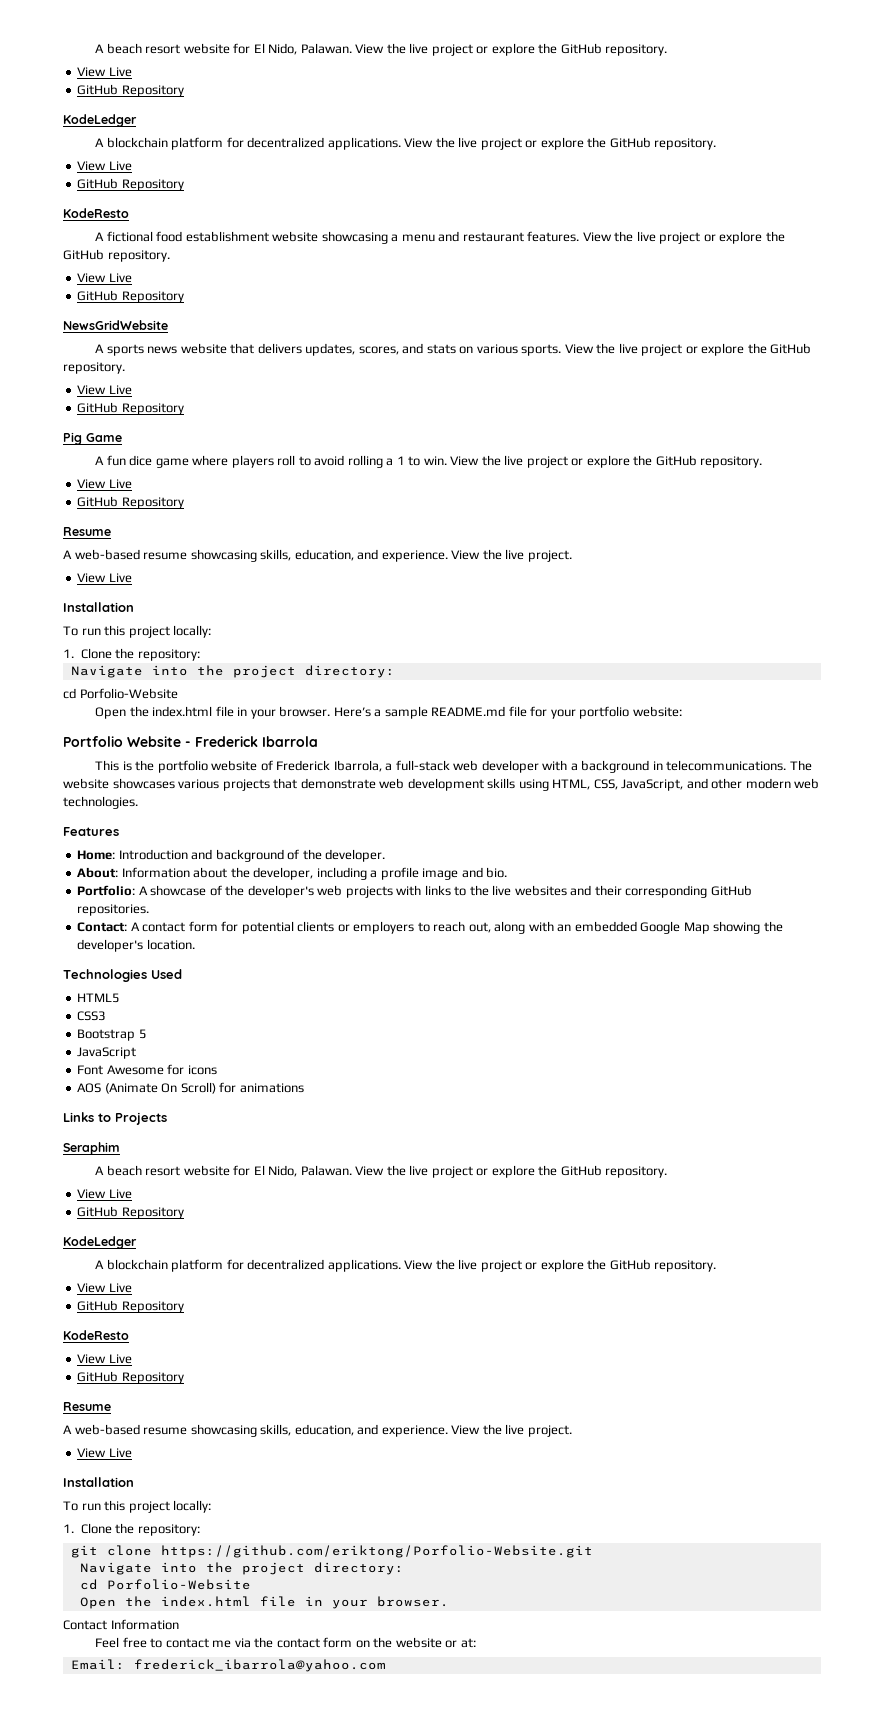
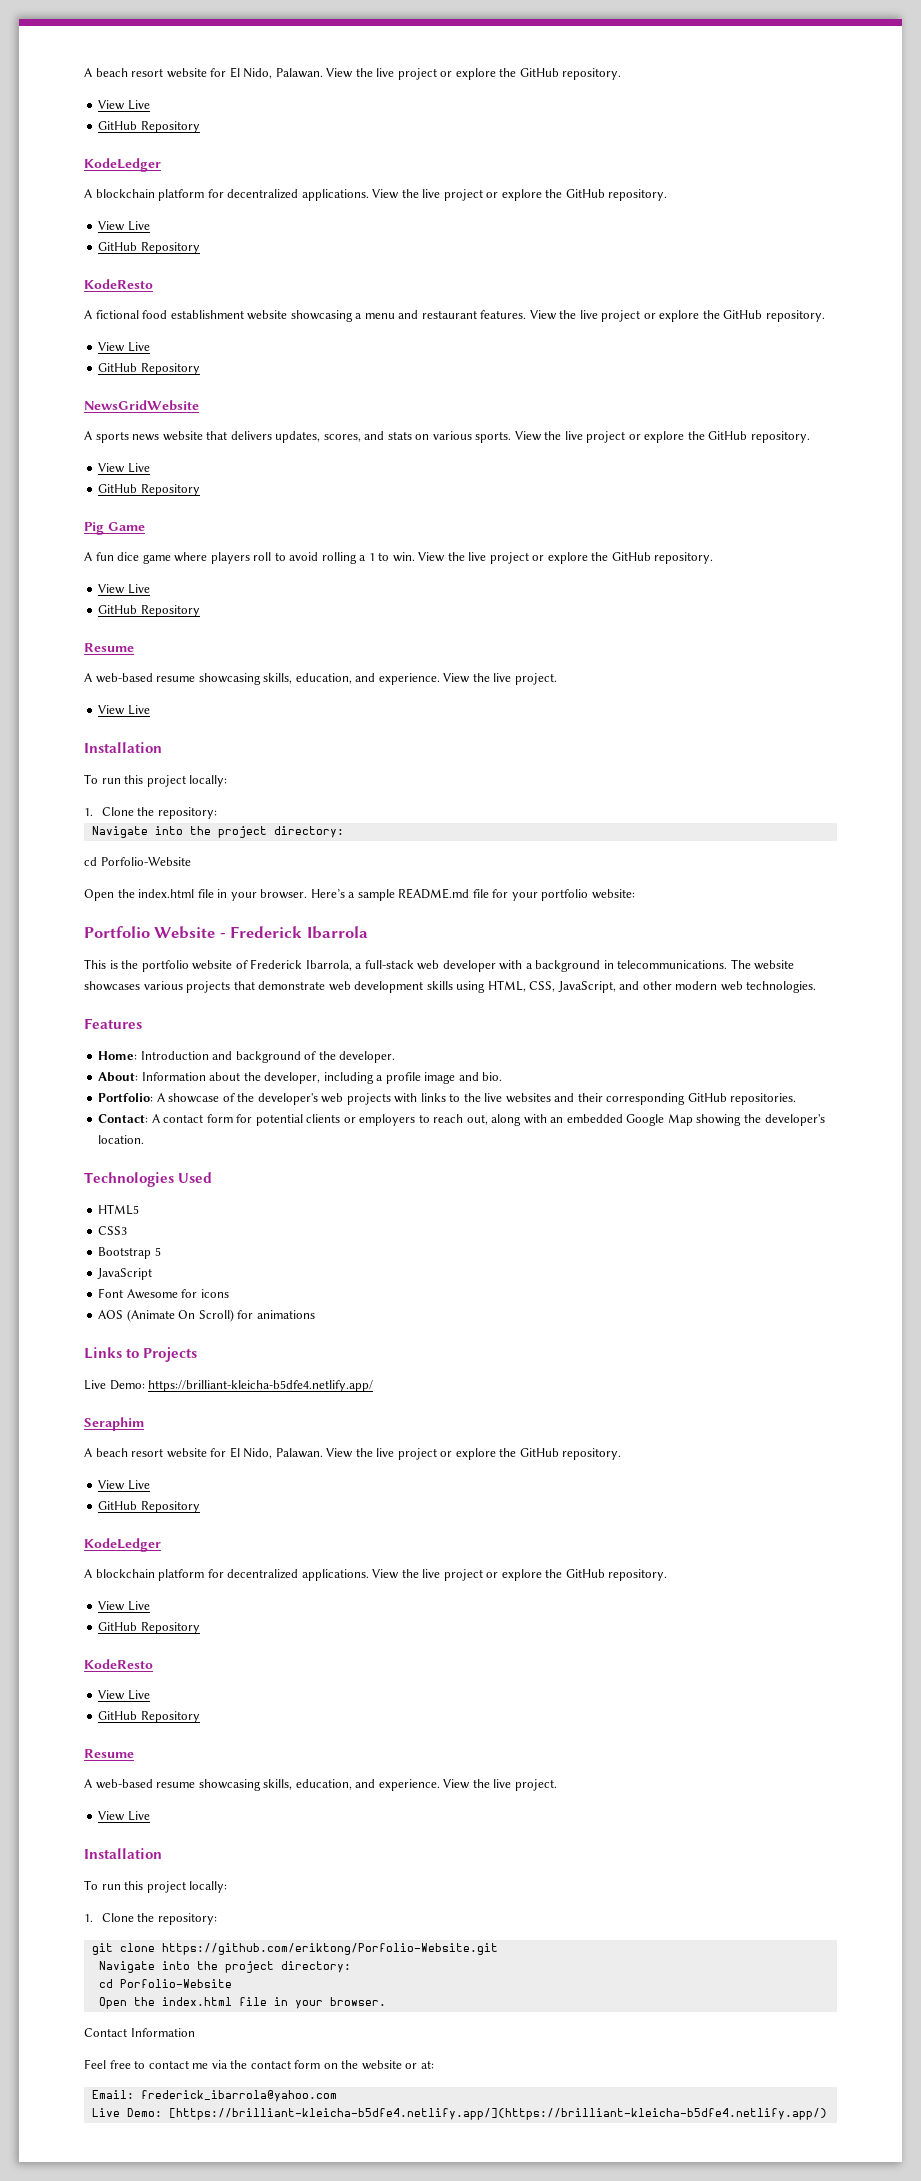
+ Live Demo: https://brilliant-kleicha-b5dfe4.netlify.app/
+ Live Demo: [https://brilliant-kleicha-b5dfe4.netlify.app/](https://brilliant-kleicha-b5dfe4.netlify.app/)

